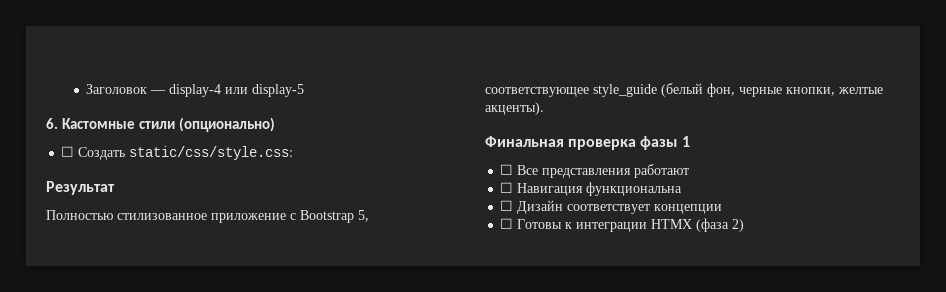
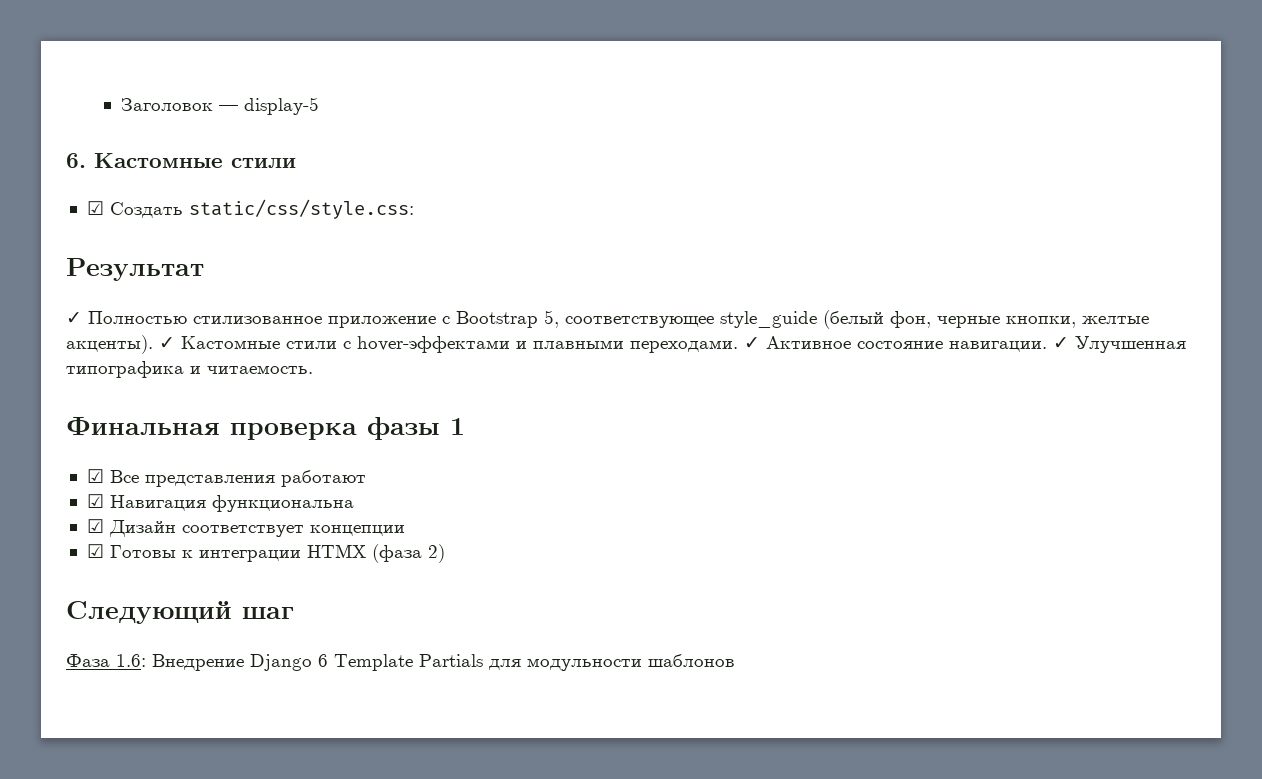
- Заголовок — display-4 или display-5
+ Заголовок — display-5
- 6. Кастомные стили (опционально)
- ☐ Создать static/css/style.css:
+ 6. Кастомные стили
+ ☑ Создать static/css/style.css:
- Полностью стилизованное приложение с Bootstrap 5, соответствующее style_guide (белый фон, черные кнопки, желтые акценты).
+ ✓ Полностью стилизованное приложение с Bootstrap 5, соответствующее style_guide (белый фон, черные кнопки, желтые акценты). ✓ Кастомные стили с hover-эффектами и плавными переходами. ✓ Активное состояние навигации. ✓ Улучшенная типографика и читаемость.
- ☐ Все представления работают
+ ☑ Все представления работают
- ☐ Навигация функциональна
+ ☑ Навигация функциональна
- ☐ Дизайн соответствует концепции
+ ☑ Дизайн соответствует концепции
- ☐ Готовы к интеграции HTMX (фаза 2)
+ ☑ Готовы к интеграции HTMX (фаза 2)
+ Следующий шаг
+ Фаза 1.6: Внедрение Django 6 Template Partials для модульности шаблонов

